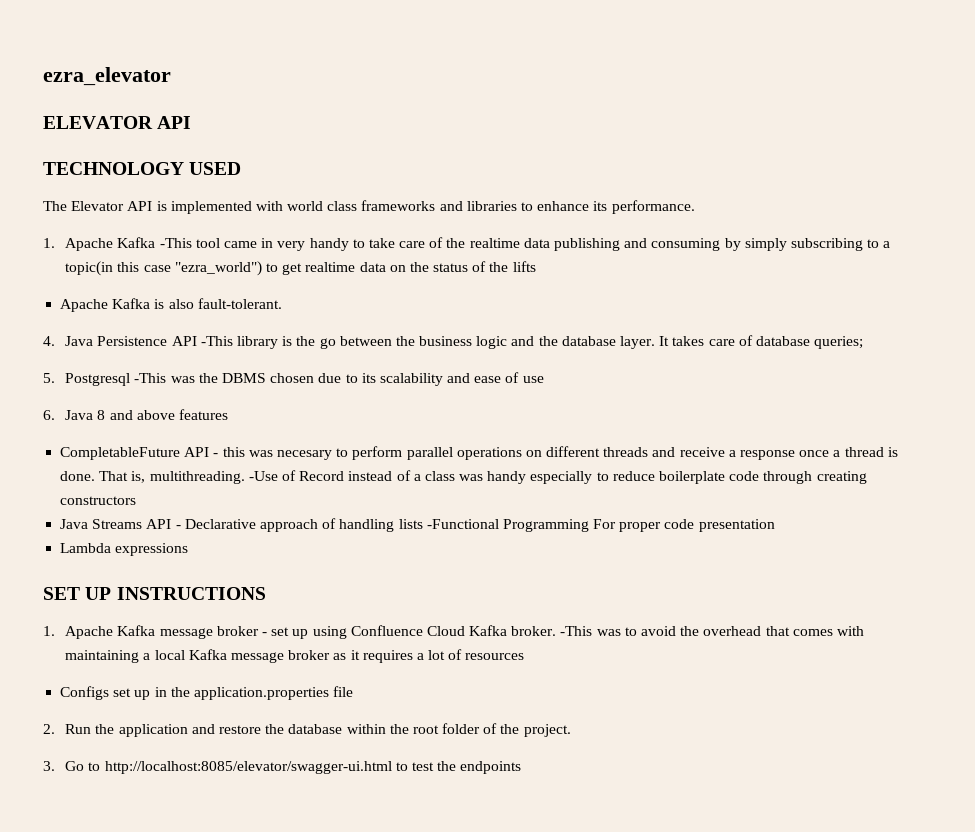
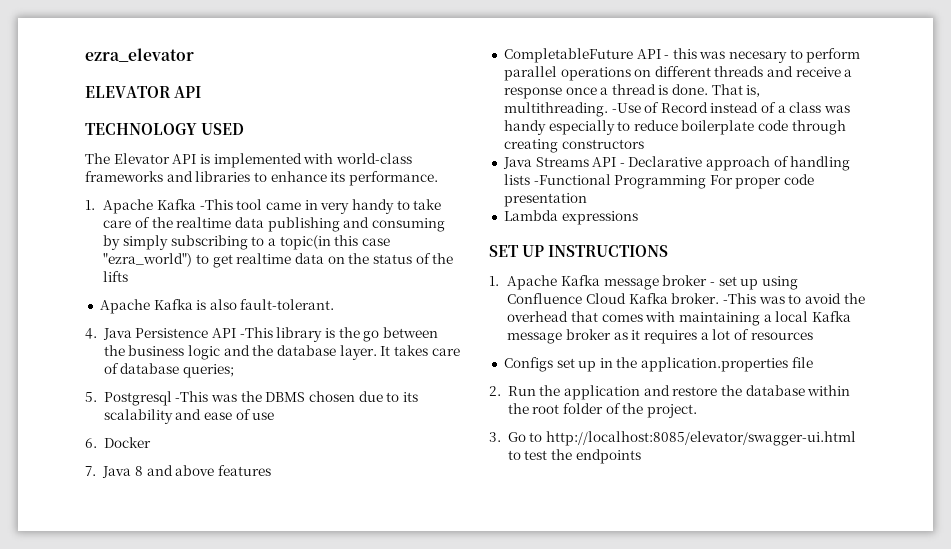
- The Elevator API is implemented with world class frameworks and libraries to enhance its performance.
+ The Elevator API is implemented with world-class frameworks and libraries to enhance its performance.
- 6. Java 8 and above features
+ 6. Docker
+ 7. Java 8 and above features

